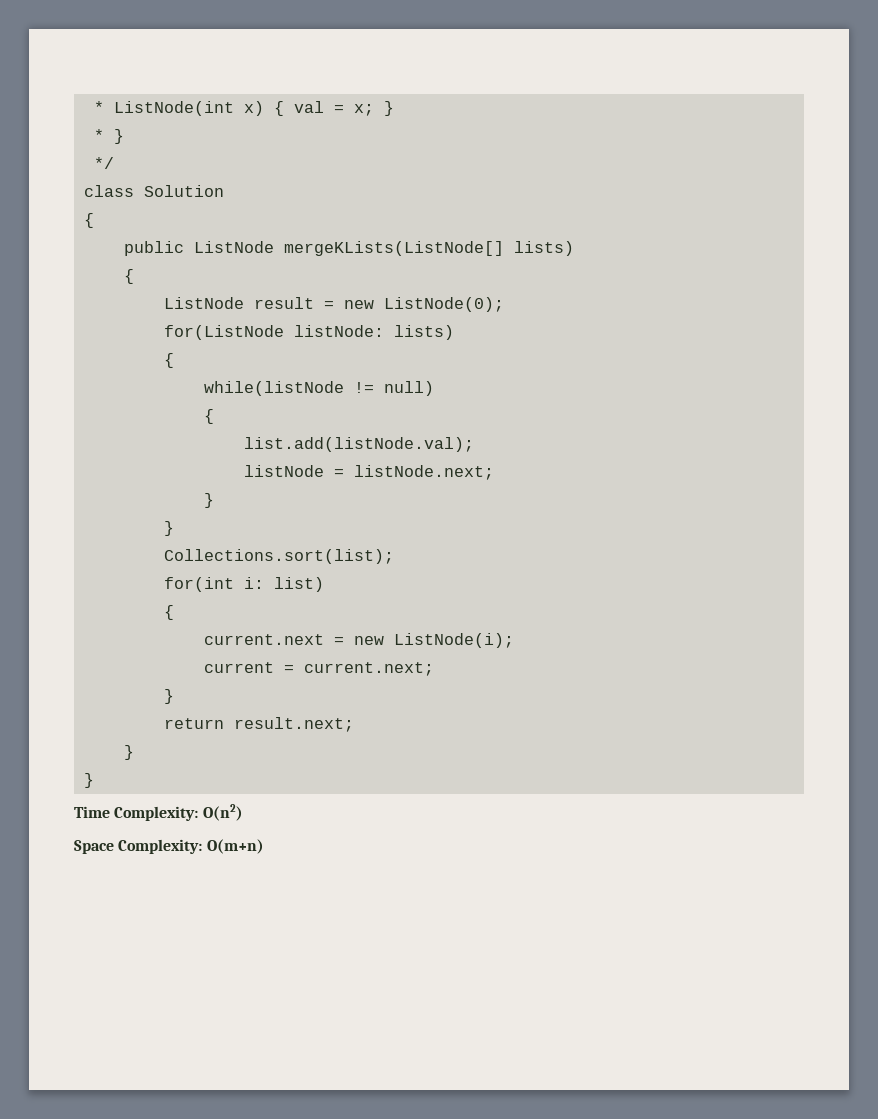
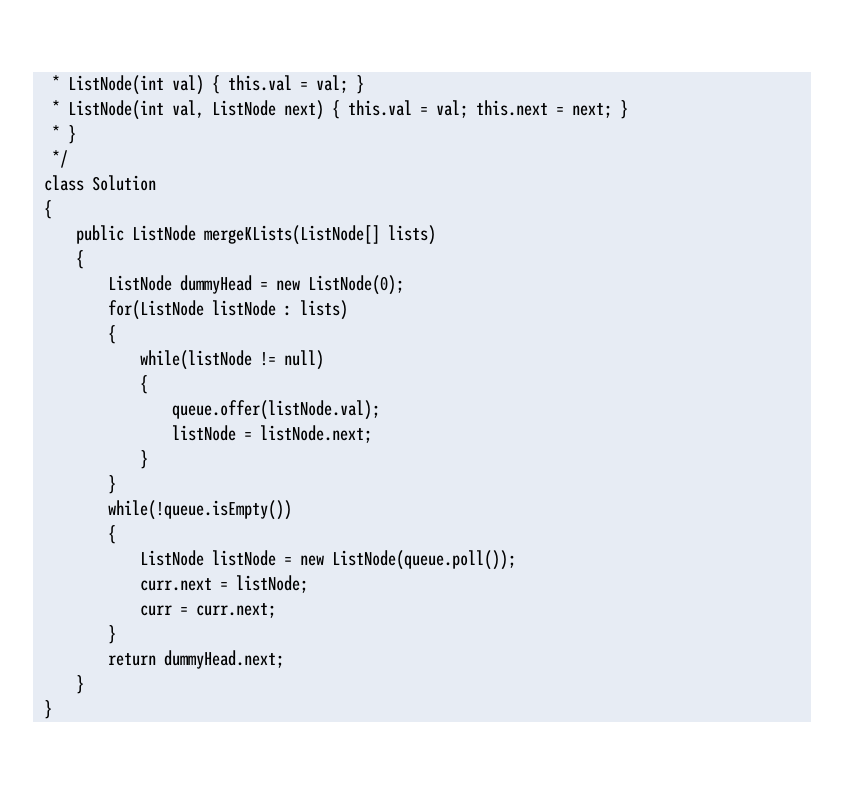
- * ListNode(int x) { val = x; }
+ * ListNode(int val) { this.val = val; }
+ * ListNode(int val, ListNode next) { this.val = val; this.next = next; }
- ListNode result = new ListNode(0);
+ ListNode dummyHead = new ListNode(0);
- for(ListNode listNode: lists)
+ for(ListNode listNode : lists)
- list.add(listNode.val);
+ queue.offer(listNode.val);
- Collections.sort(list);
- for(int i: list)
+ while(!queue.isEmpty())
  {
- current.next = new ListNode(i);
- current = current.next;
+ ListNode listNode = new ListNode(queue.poll());
+ curr.next = listNode;
+ curr = curr.next;
- return result.next;
+ return dummyHead.next;
  }
  }
- Time Complexity: O(n2)
- Space Complexity: O(m+n)

